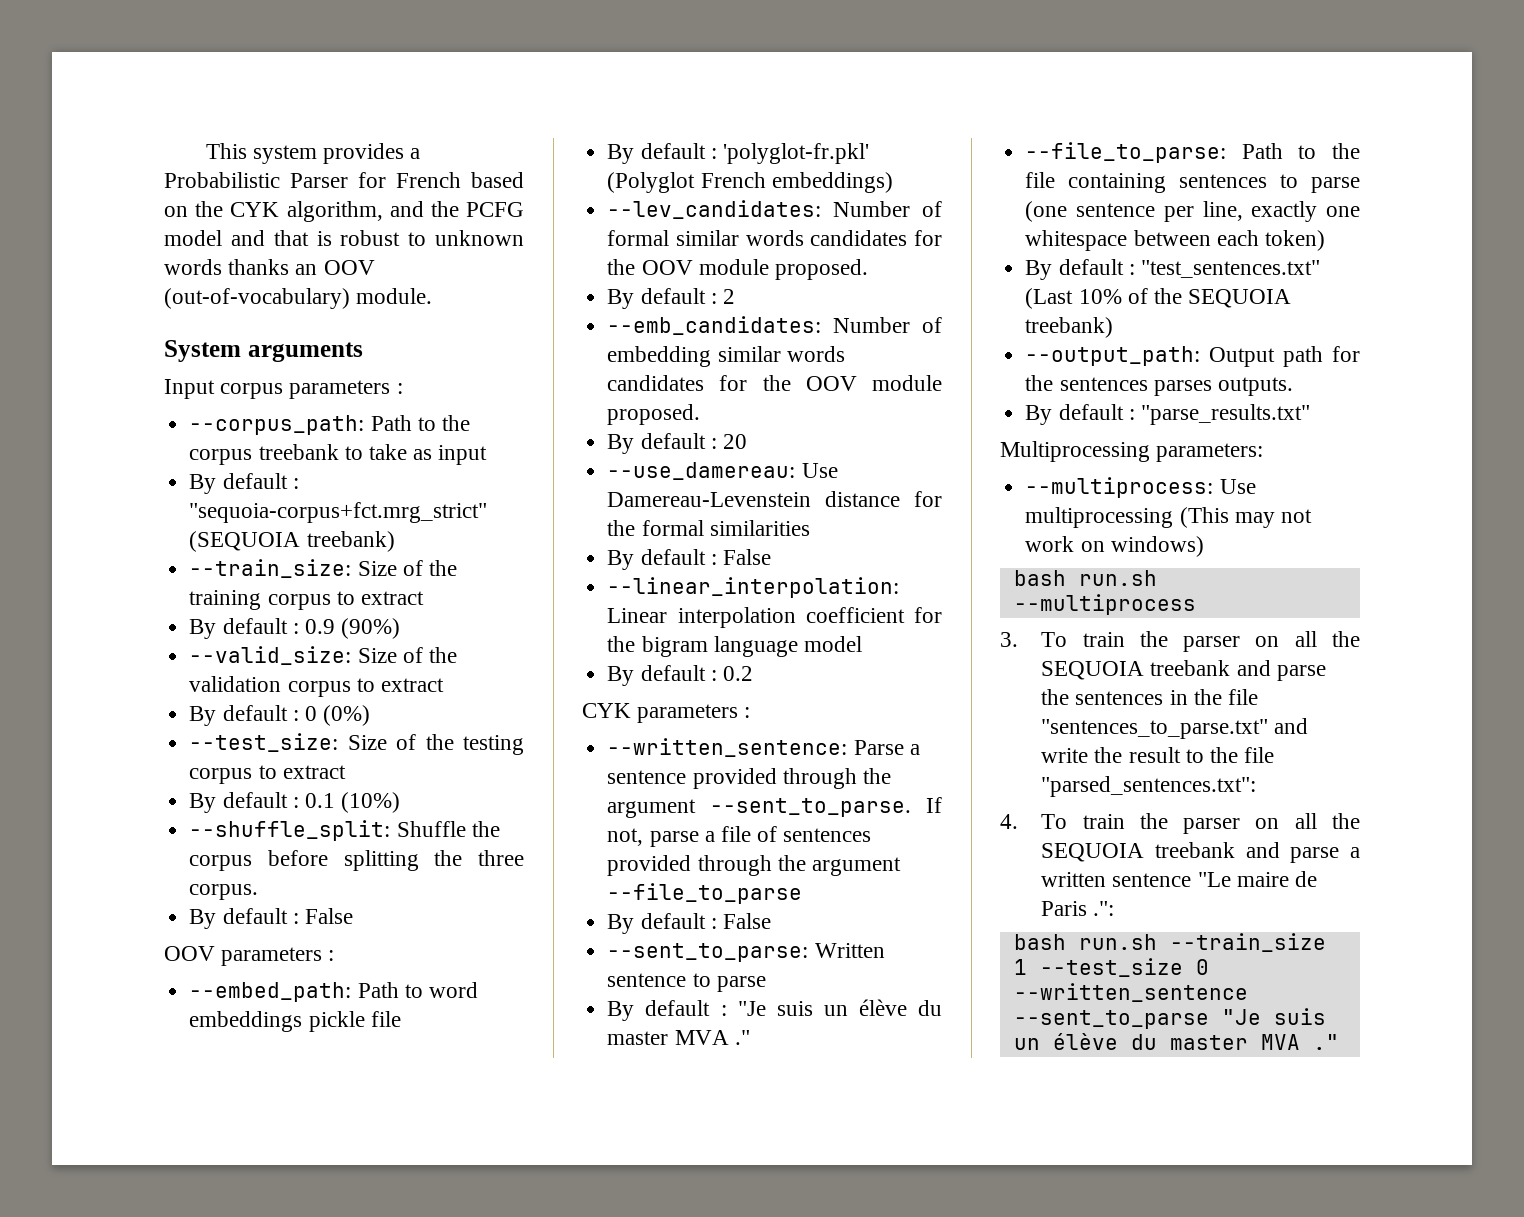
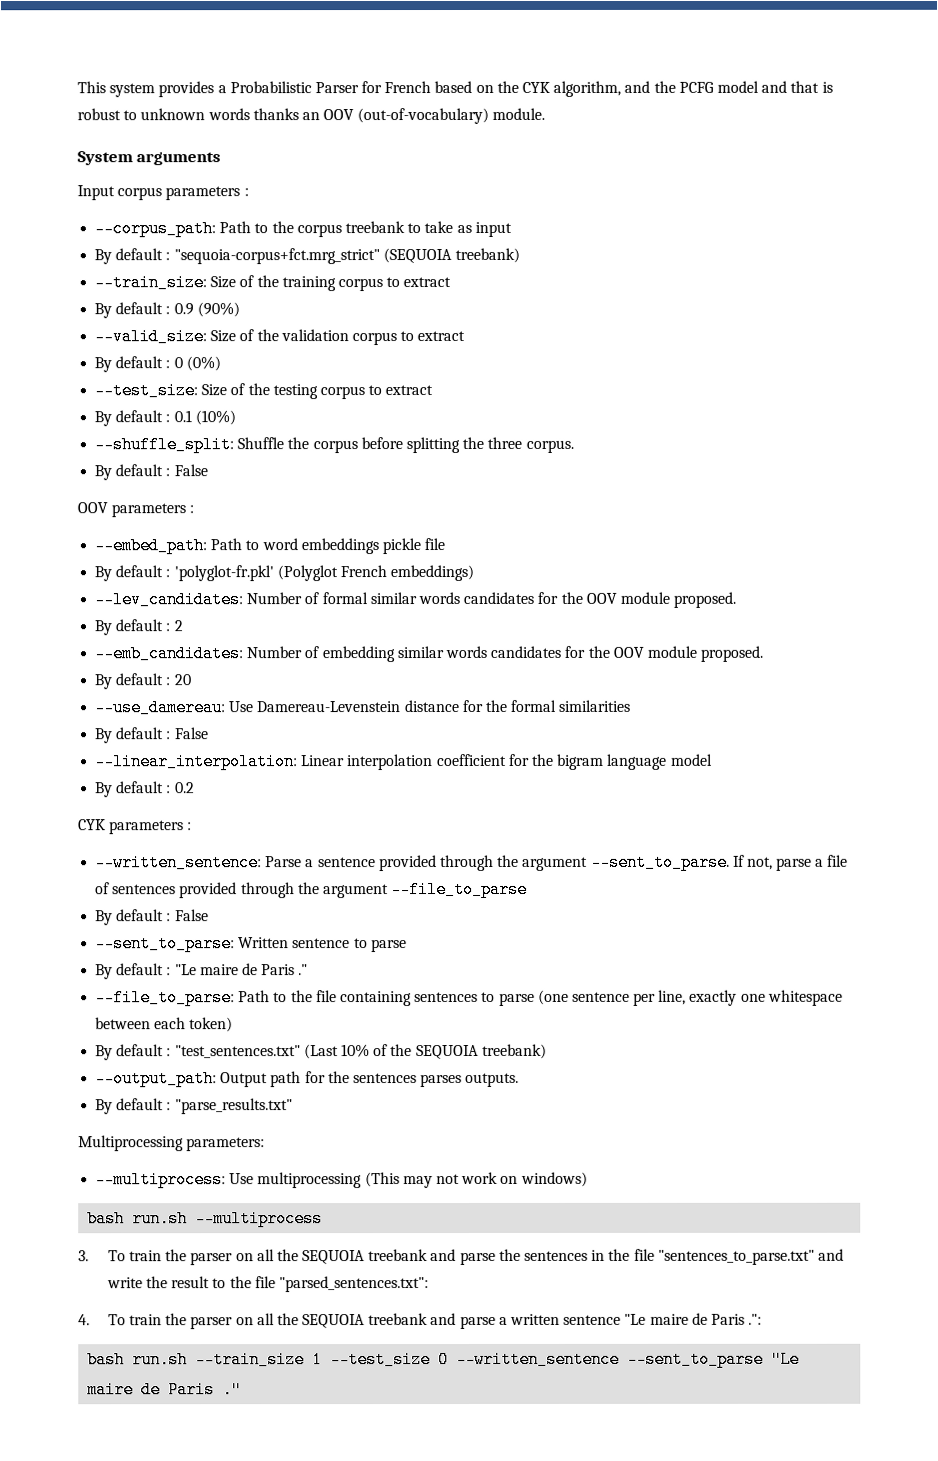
- By default : "Je suis un élève du master MVA ."
+ By default : "Le maire de Paris ."
- bash run.sh --train_size 1 --test_size 0 --written_sentence --sent_to_parse "Je suis un élève du master MVA ."
+ bash run.sh --train_size 1 --test_size 0 --written_sentence --sent_to_parse "Le maire de Paris ."

